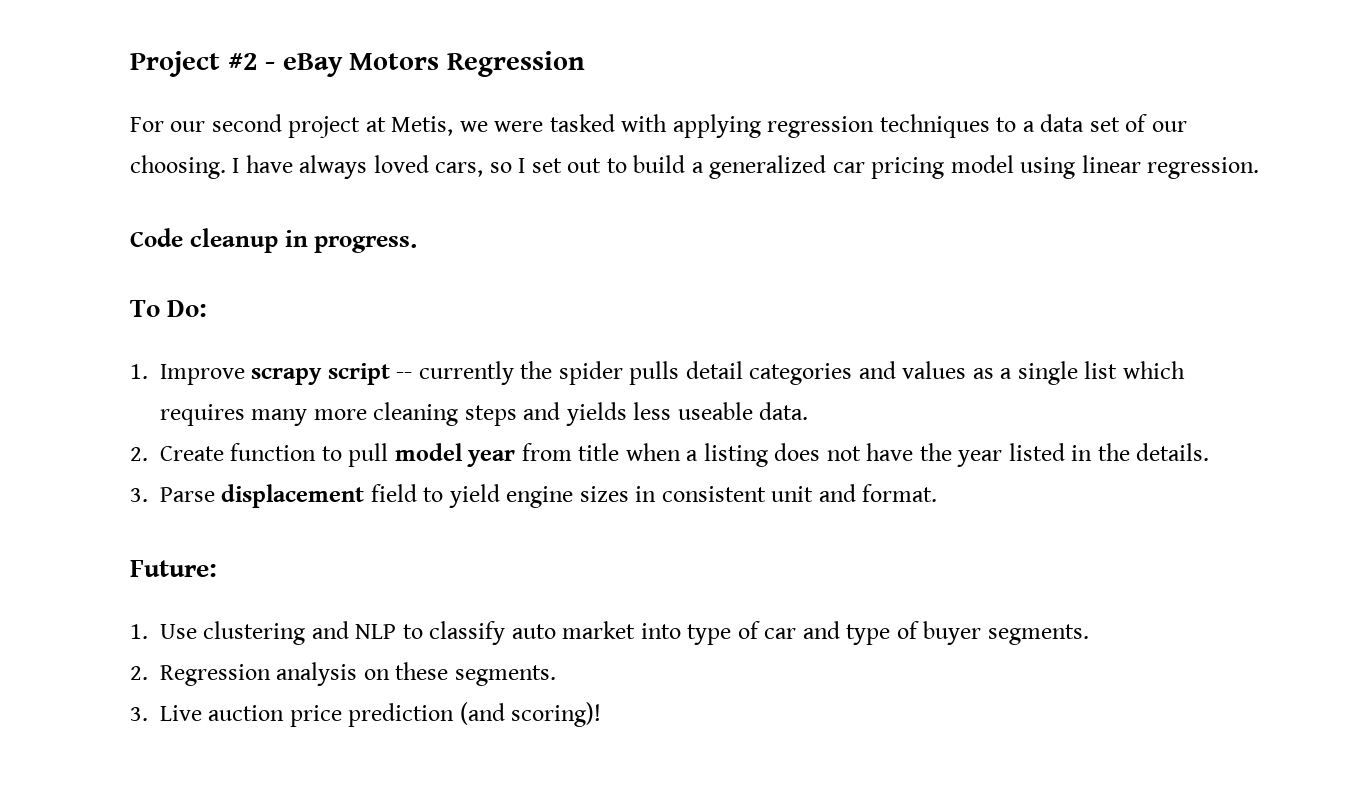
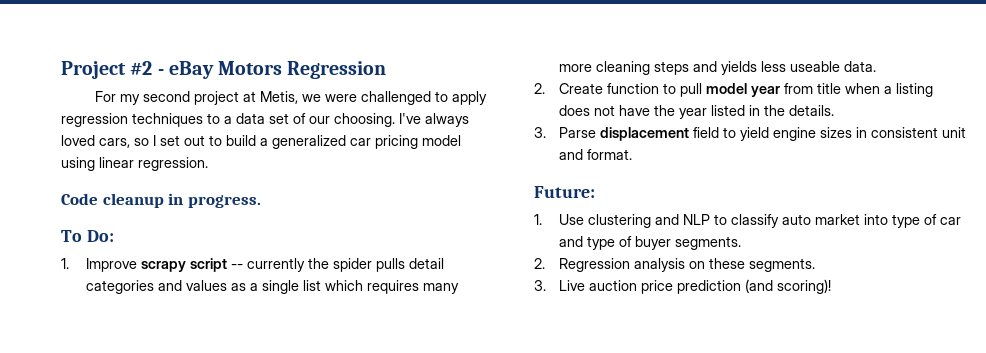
- For our second project at Metis, we were tasked with applying regression techniques to a data set of our choosing.
+ For my second project at Metis, we were challenged to apply regression techniques to a data set of our choosing.
- I have always loved cars, so I set out to build a generalized car pricing model using linear regression.
+ I've always loved cars, so I set out to build a generalized car pricing model using linear regression.

